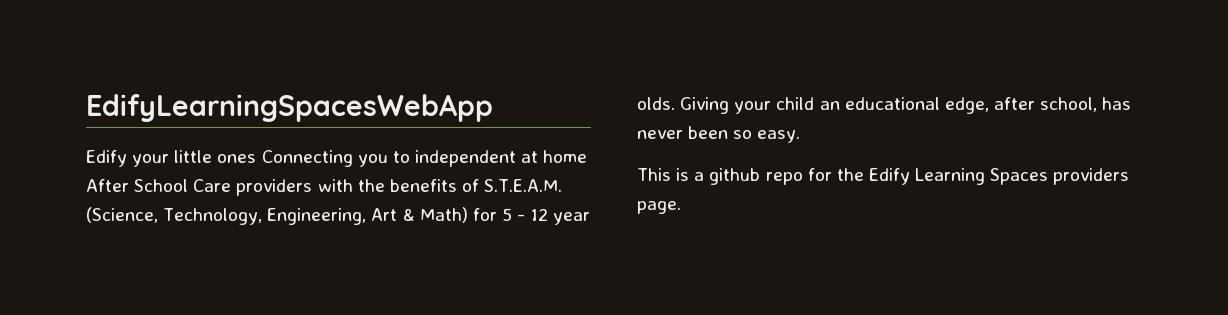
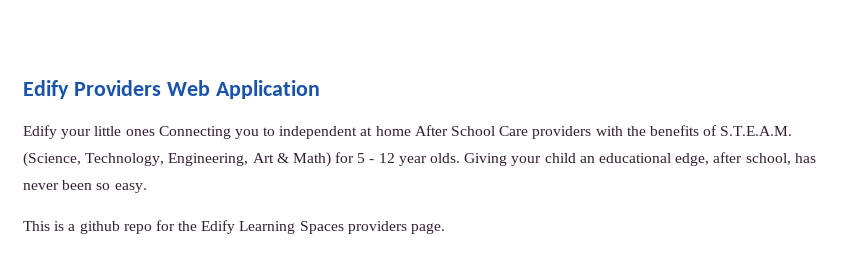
- EdifyLearningSpacesWebApp
+ Edify Providers Web Application

